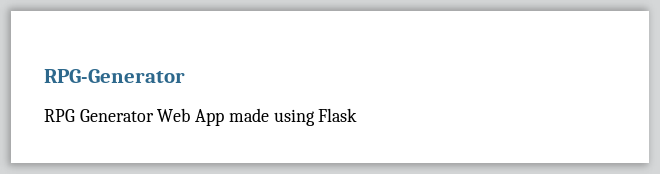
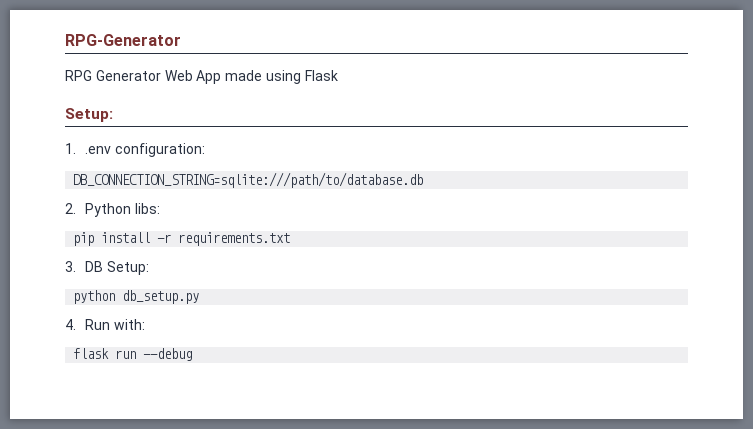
  RPG Generator Web App made using Flask
+ Setup:
+ 1. .env configuration:
+ DB_CONNECTION_STRING=sqlite:///path/to/database.db
+ 2. Python libs:
+ pip install -r requirements.txt
+ 3. DB Setup:
+ python db_setup.py
+ 4. Run with:
+ flask run --debug

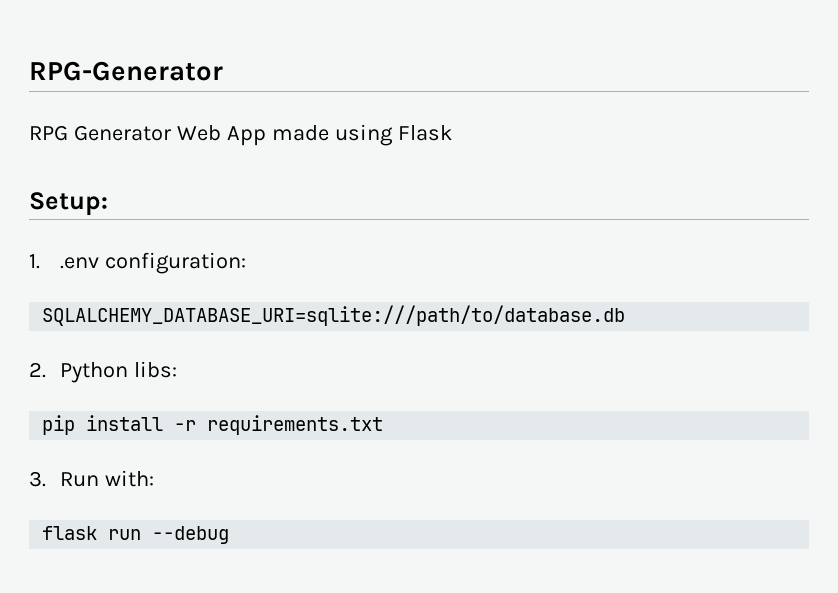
- DB_CONNECTION_STRING=sqlite:///path/to/database.db
+ SQLALCHEMY_DATABASE_URI=sqlite:///path/to/database.db
- 3. DB Setup:
- python db_setup.py
- 4. Run with:
+ 3. Run with:

